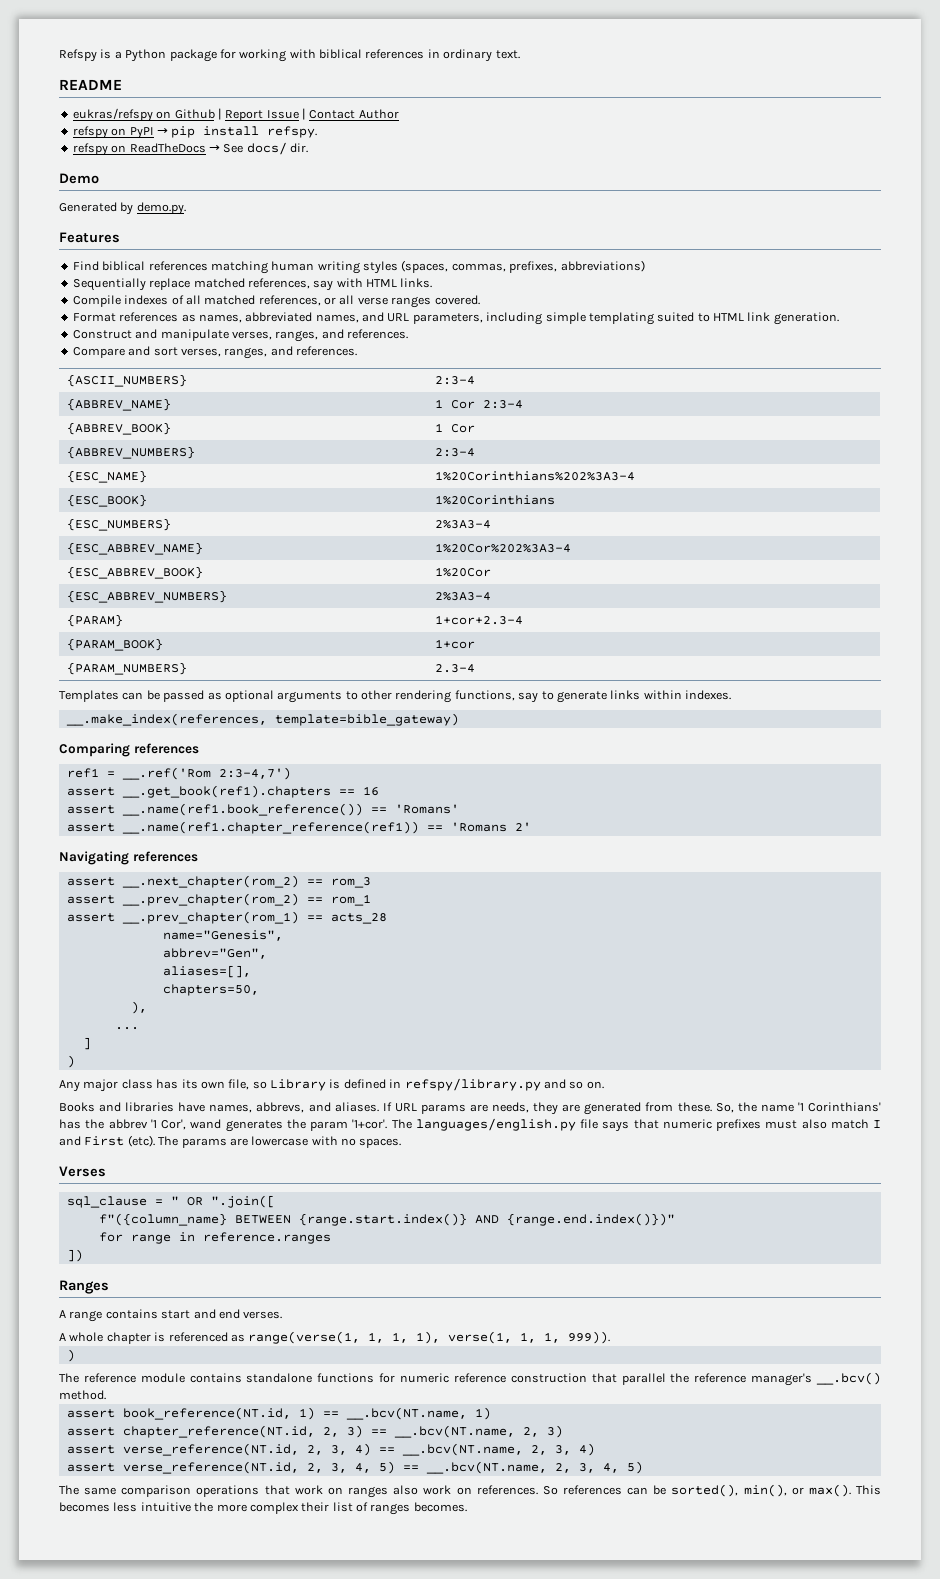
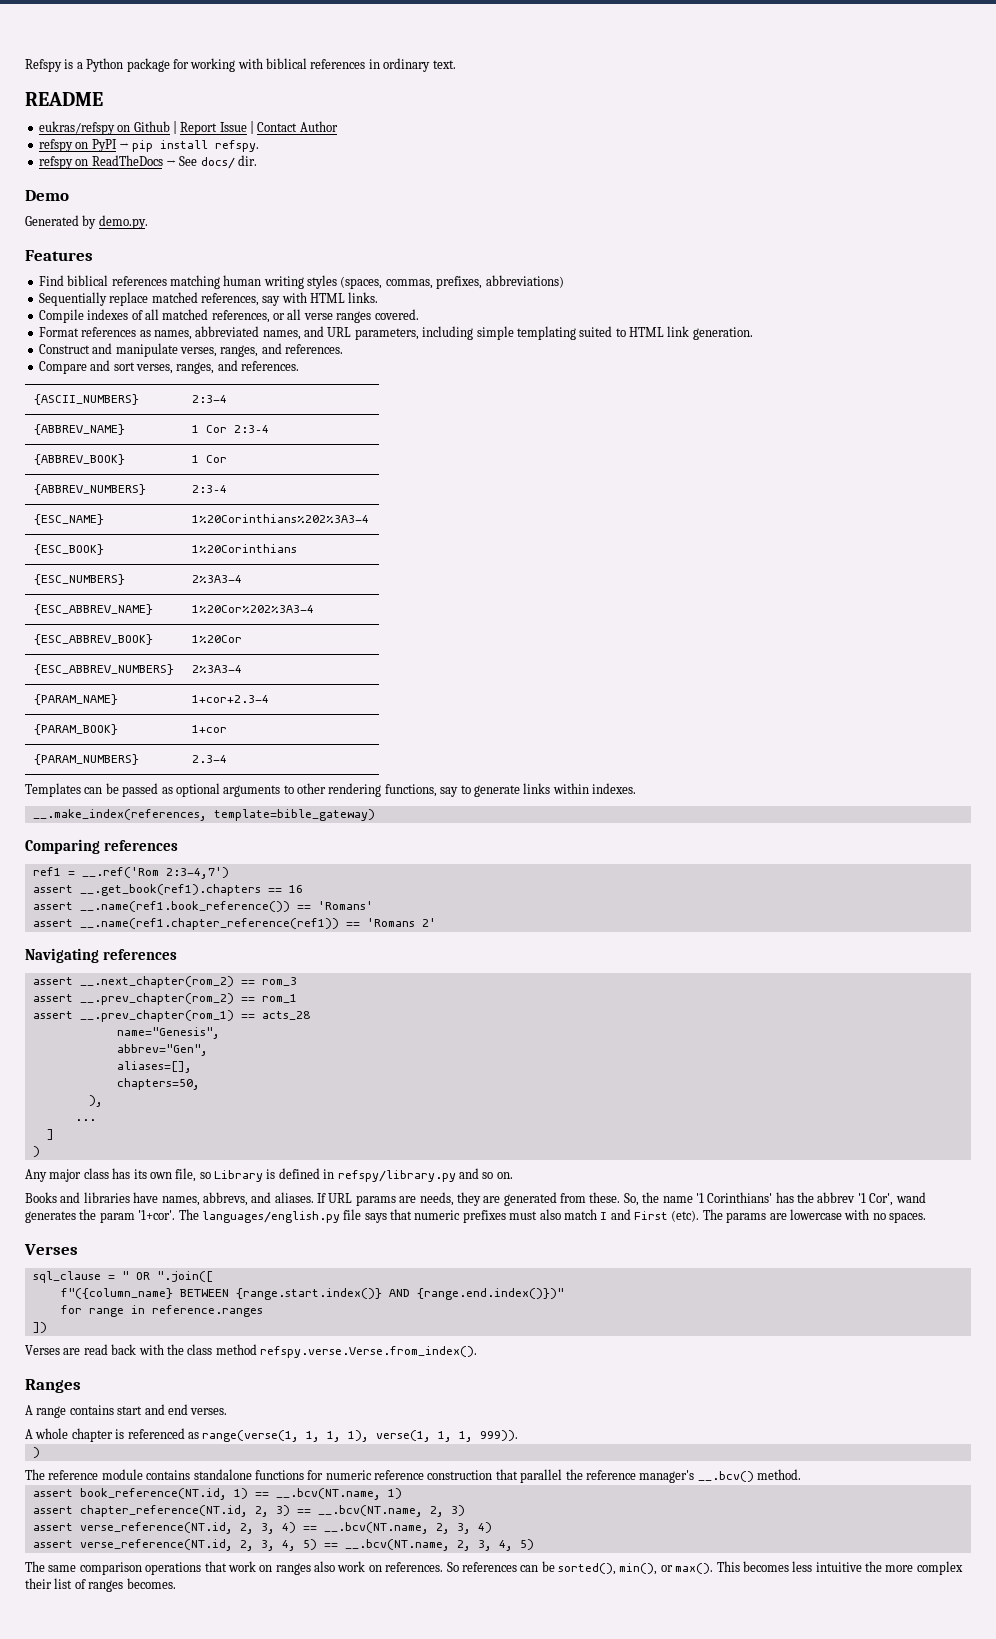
- {PARAM} | 1+cor+2.3-4
+ {PARAM_NAME} | 1+cor+2.3-4
+ Verses are read back with the class method refspy.verse.Verse.from_index().

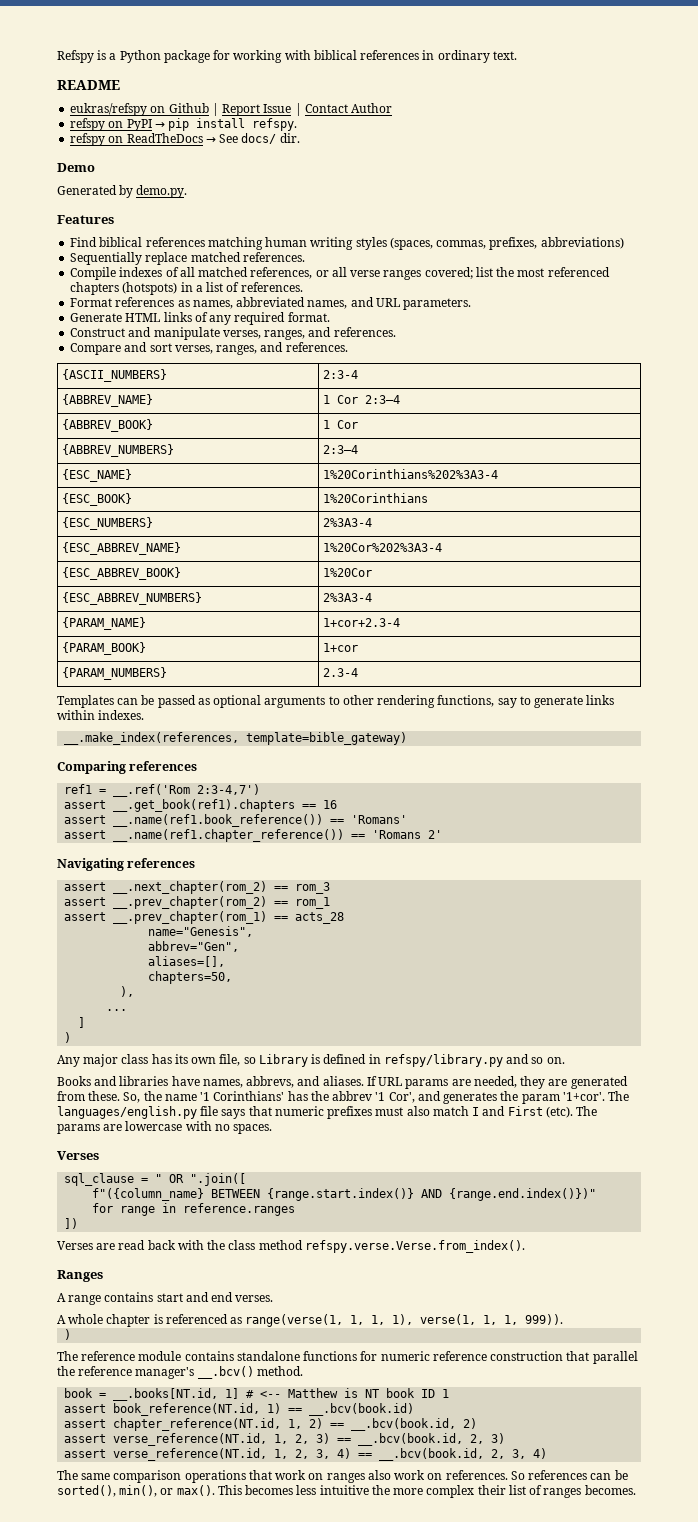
- Sequentially replace matched references, say with HTML links.
+ Sequentially replace matched references.
- Compile indexes of all matched references, or all verse ranges covered.
+ Compile indexes of all matched references, or all verse ranges covered; list the most referenced chapters (hotspots) in a list of references.
- Format references as names, abbreviated names, and URL parameters, including simple templating suited to HTML link generation.
+ Format references as names, abbreviated names, and URL parameters.
+ Generate HTML links of any required format.
- assert __.name(ref1.chapter_reference(ref1)) == 'Romans 2'
+ assert __.name(ref1.chapter_reference()) == 'Romans 2'
- If URL params are needs, they are generated from these.
+ If URL params are needed, they are generated from these.
- So, the name '1 Corinthians' has the abbrev '1 Cor', wand generates the param '1+cor'.
+ So, the name '1 Corinthians' has the abbrev '1 Cor', and generates the param '1+cor'.
+ book = __.books[NT.id, 1] # <-- Matthew is NT book ID 1
- assert book_reference(NT.id, 1) == __.bcv(NT.name, 1)
+ assert book_reference(NT.id, 1) == __.bcv(book.id)
- assert chapter_reference(NT.id, 2, 3) == __.bcv(NT.name, 2, 3)
+ assert chapter_reference(NT.id, 1, 2) == __.bcv(book.id, 2)
+ assert verse_reference(NT.id, 1, 2, 3) == __.bcv(book.id, 2, 3)
- assert verse_reference(NT.id, 2, 3, 4) == __.bcv(NT.name, 2, 3, 4)
- assert verse_reference(NT.id, 2, 3, 4, 5) == __.bcv(NT.name, 2, 3, 4, 5)
+ assert verse_reference(NT.id, 1, 2, 3, 4) == __.bcv(book.id, 2, 3, 4)

